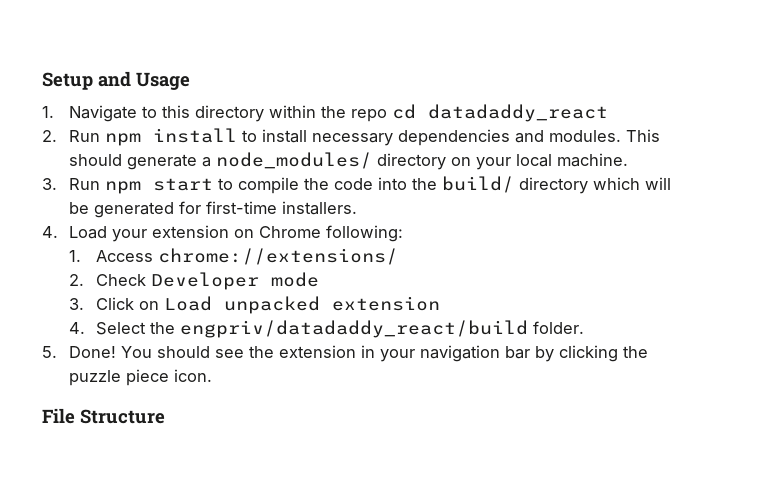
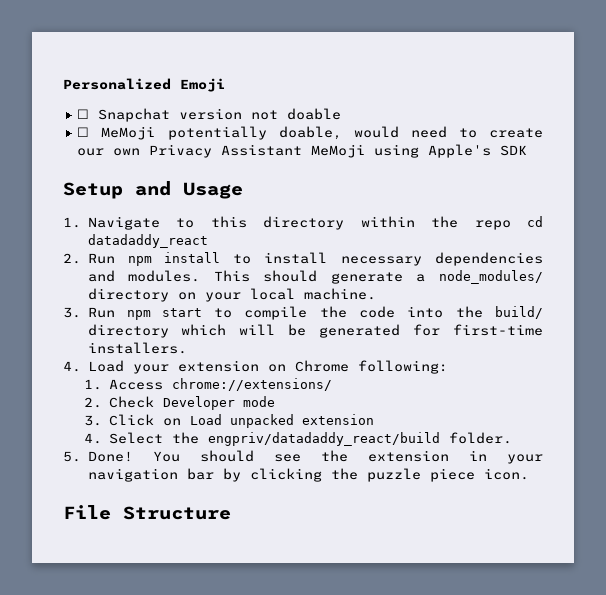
+ Personalized Emoji
+ ☐ Snapchat version not doable
+ ☐ MeMoji potentially doable, would need to create our own Privacy Assistant MeMoji using Apple's SDK

